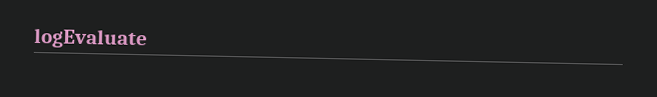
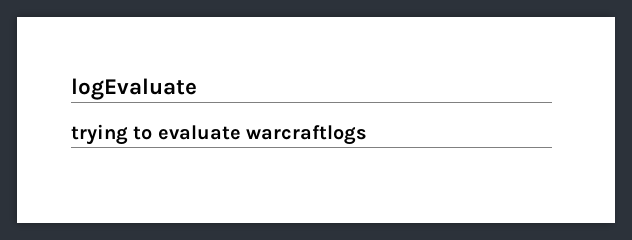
+ trying to evaluate warcraftlogs

